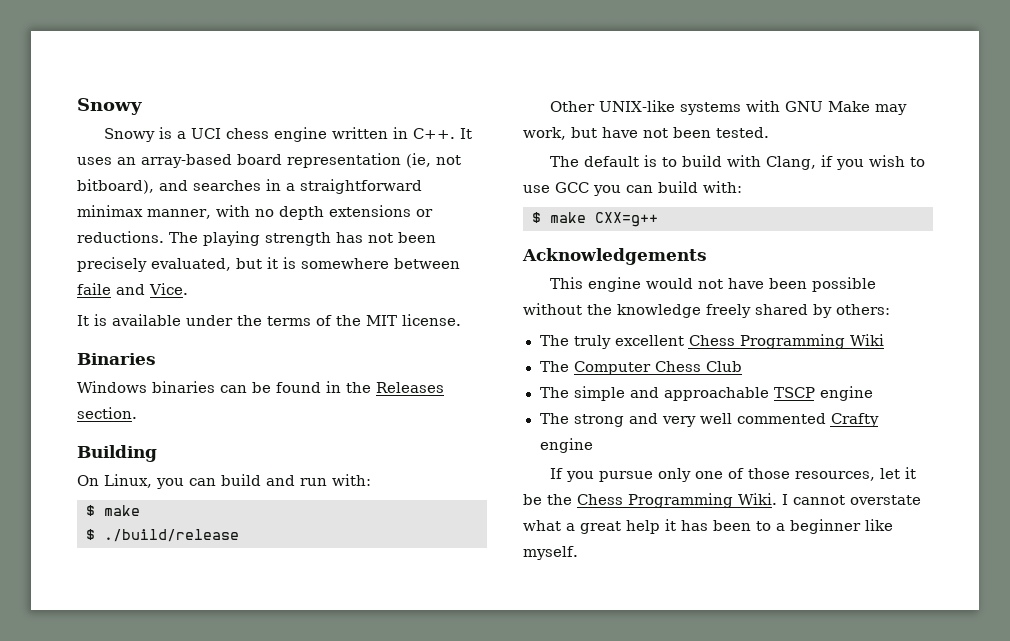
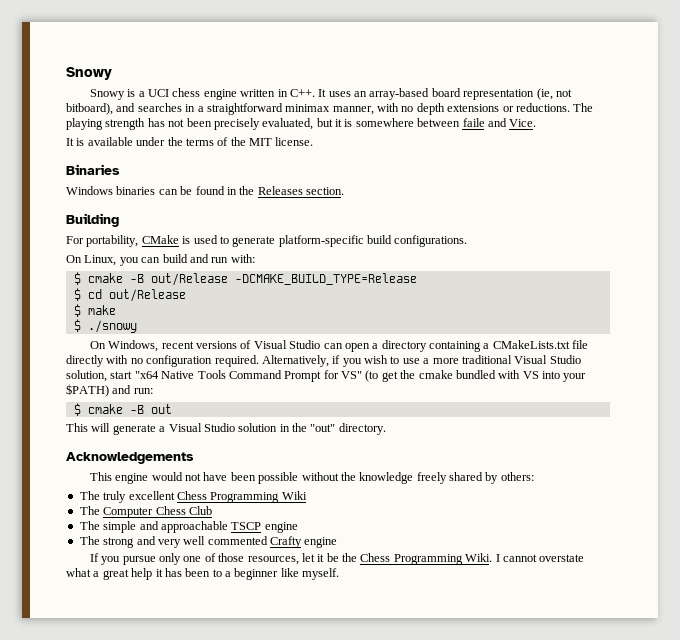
+ For portability, CMake is used to generate platform-specific build configurations.
  On Linux, you can build and run with:
+ $ cmake -B out/Release -DCMAKE_BUILD_TYPE=Release
+ $ cd out/Release
  $ make
- $ ./build/release
- Other UNIX-like systems with GNU Make may work, but have not been tested.
- The default is to build with Clang, if you wish to use GCC you can build with:
- $ make CXX=g++
+ $ ./snowy
+ On Windows, recent versions of Visual Studio can open a directory containing a CMakeLists.txt file directly with no configuration required. Alternatively, if you wish to use a more traditional Visual Studio solution, start "x64 Native Tools Command Prompt for VS" (to get the cmake bundled with VS into your $PATH) and run:
+ $ cmake -B out
+ This will generate a Visual Studio solution in the "out" directory.

